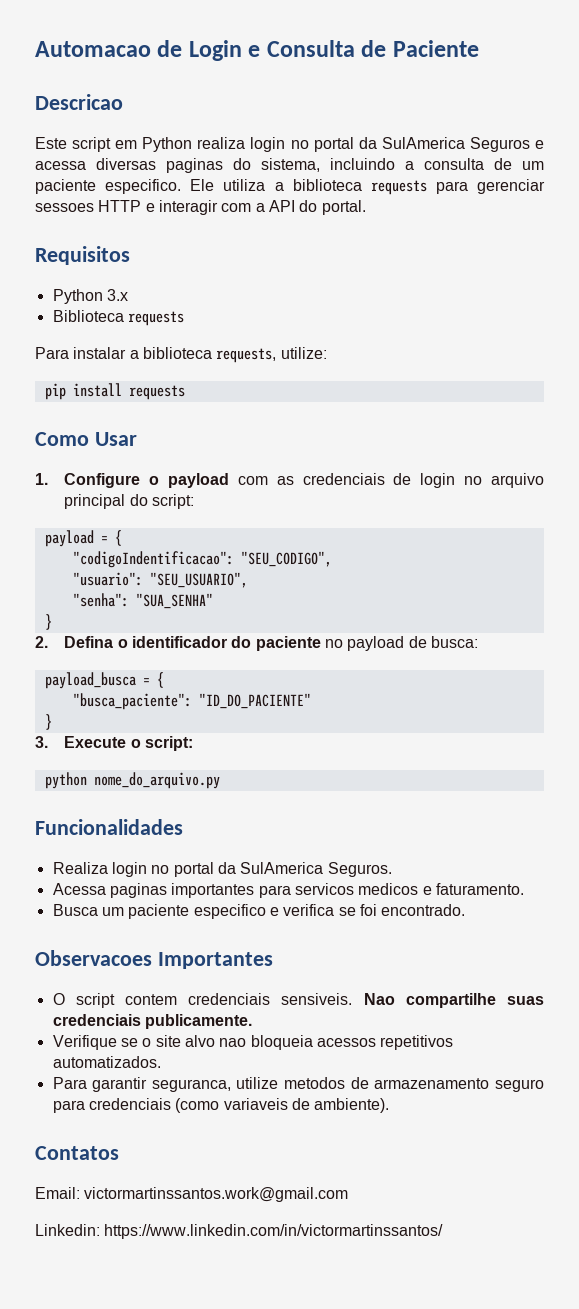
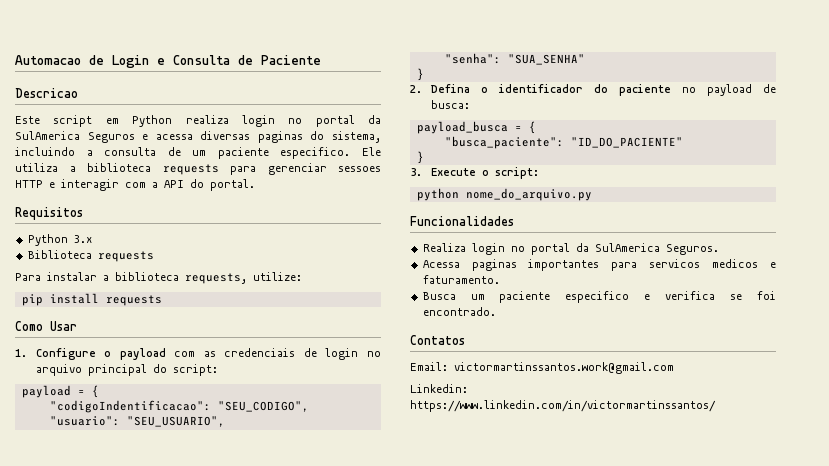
- Observacoes Importantes
- O script contem credenciais sensiveis. Nao compartilhe suas credenciais publicamente.
- Verifique se o site alvo nao bloqueia acessos repetitivos automatizados.
- Para garantir seguranca, utilize metodos de armazenamento seguro para credenciais (como variaveis de ambiente).

